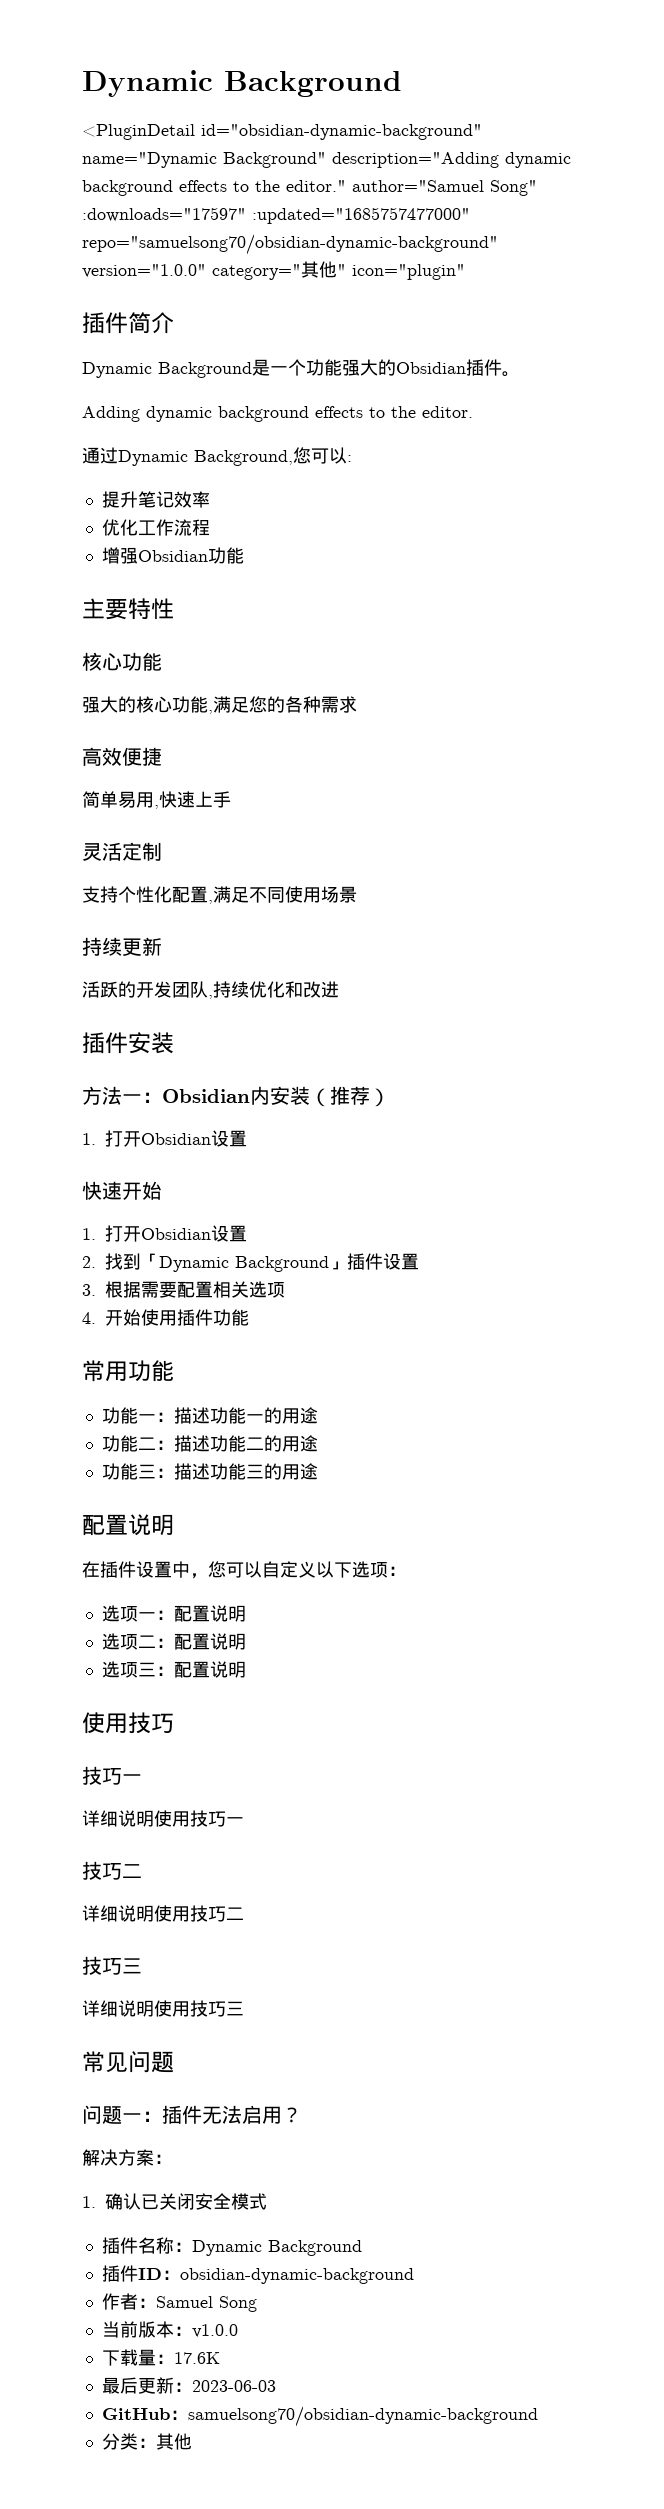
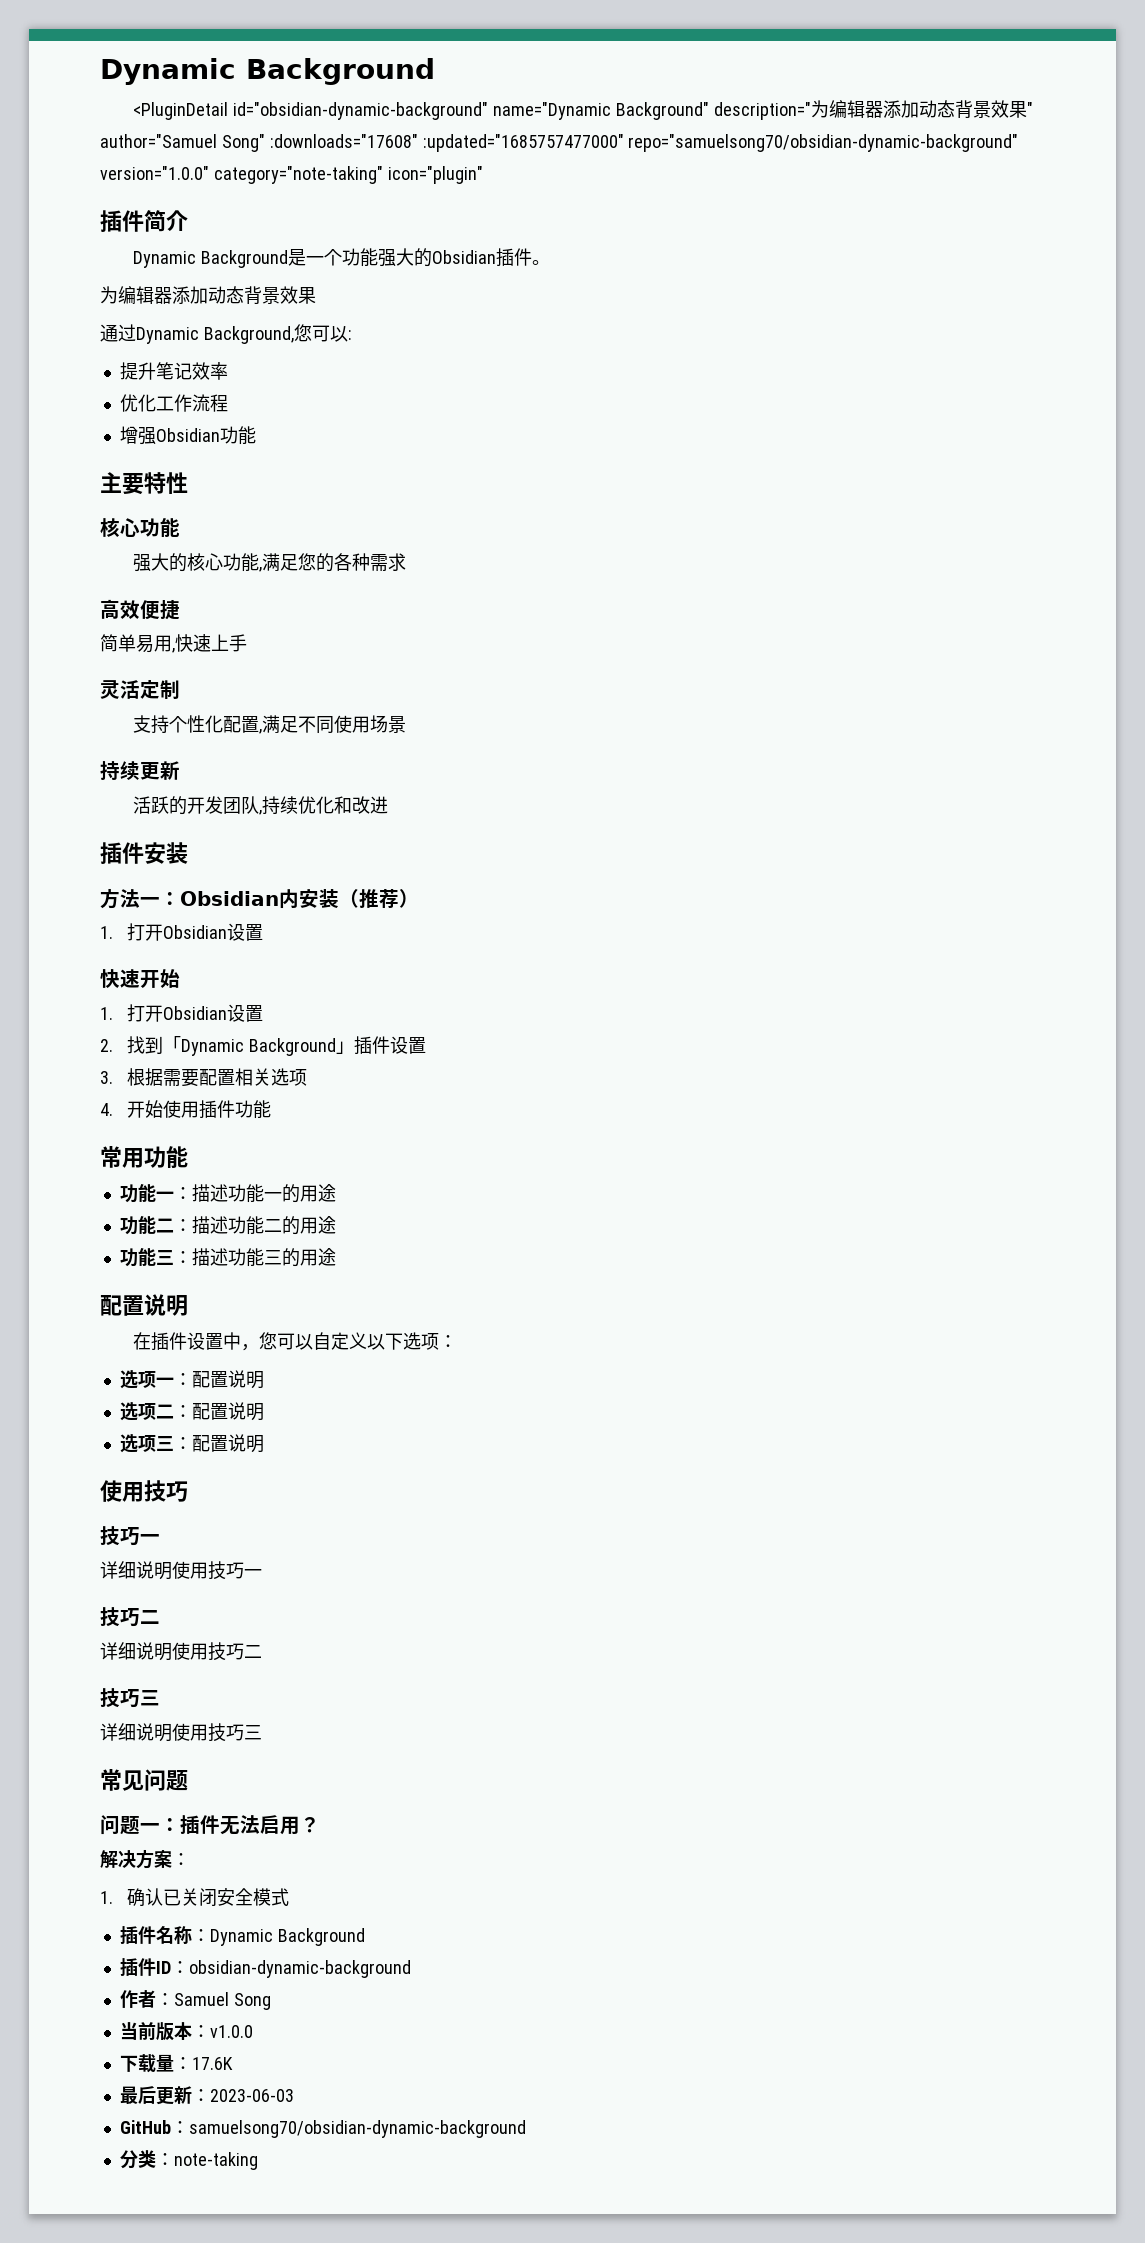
- <PluginDetail id="obsidian-dynamic-background" name="Dynamic Background" description="Adding dynamic background effects to the editor." author="Samuel Song" :downloads="17597" :updated="1685757477000" repo="samuelsong70/obsidian-dynamic-background" version="1.0.0" category="其他" icon="plugin"
+ <PluginDetail id="obsidian-dynamic-background" name="Dynamic Background" description="为编辑器添加动态背景效果" author="Samuel Song" :downloads="17608" :updated="1685757477000" repo="samuelsong70/obsidian-dynamic-background" version="1.0.0" category="note-taking" icon="plugin"
  Dynamic Background是一个功能强大的Obsidian插件。
- Adding dynamic background effects to the editor.
+ 为编辑器添加动态背景效果
- 分类：其他
+ 分类：note-taking

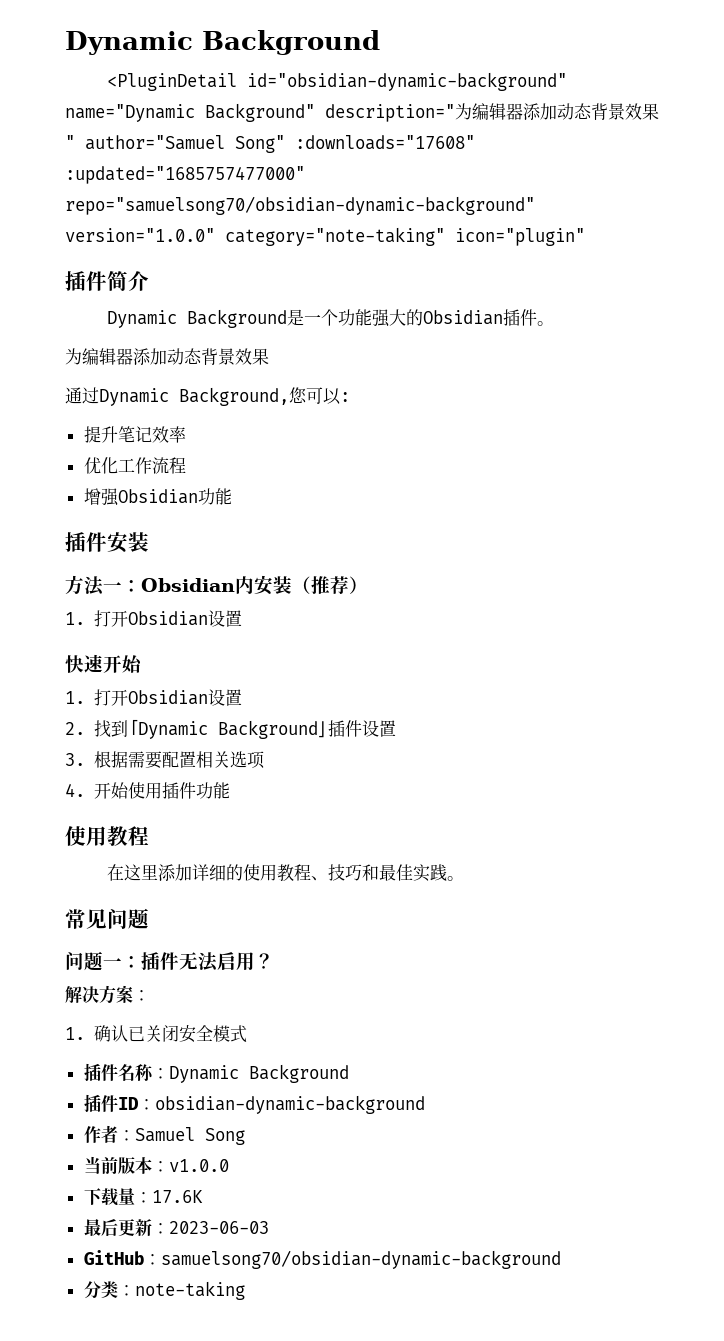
- 主要特性
- 核心功能
- 强大的核心功能,满足您的各种需求
- 高效便捷
- 简单易用,快速上手
- 灵活定制
- 支持个性化配置,满足不同使用场景
- 持续更新
- 活跃的开发团队,持续优化和改进
  4.开始使用插件功能
- 常用功能
- 功能一：描述功能一的用途
- 功能二：描述功能二的用途
- 功能三：描述功能三的用途
- 配置说明
- 在插件设置中，您可以自定义以下选项：
- 选项一：配置说明
- 选项二：配置说明
- 选项三：配置说明
- 使用技巧
- 技巧一
- 详细说明使用技巧一
- 技巧二
- 详细说明使用技巧二
- 技巧三
- 详细说明使用技巧三
+ 使用教程
+ 在这里添加详细的使用教程、技巧和最佳实践。

